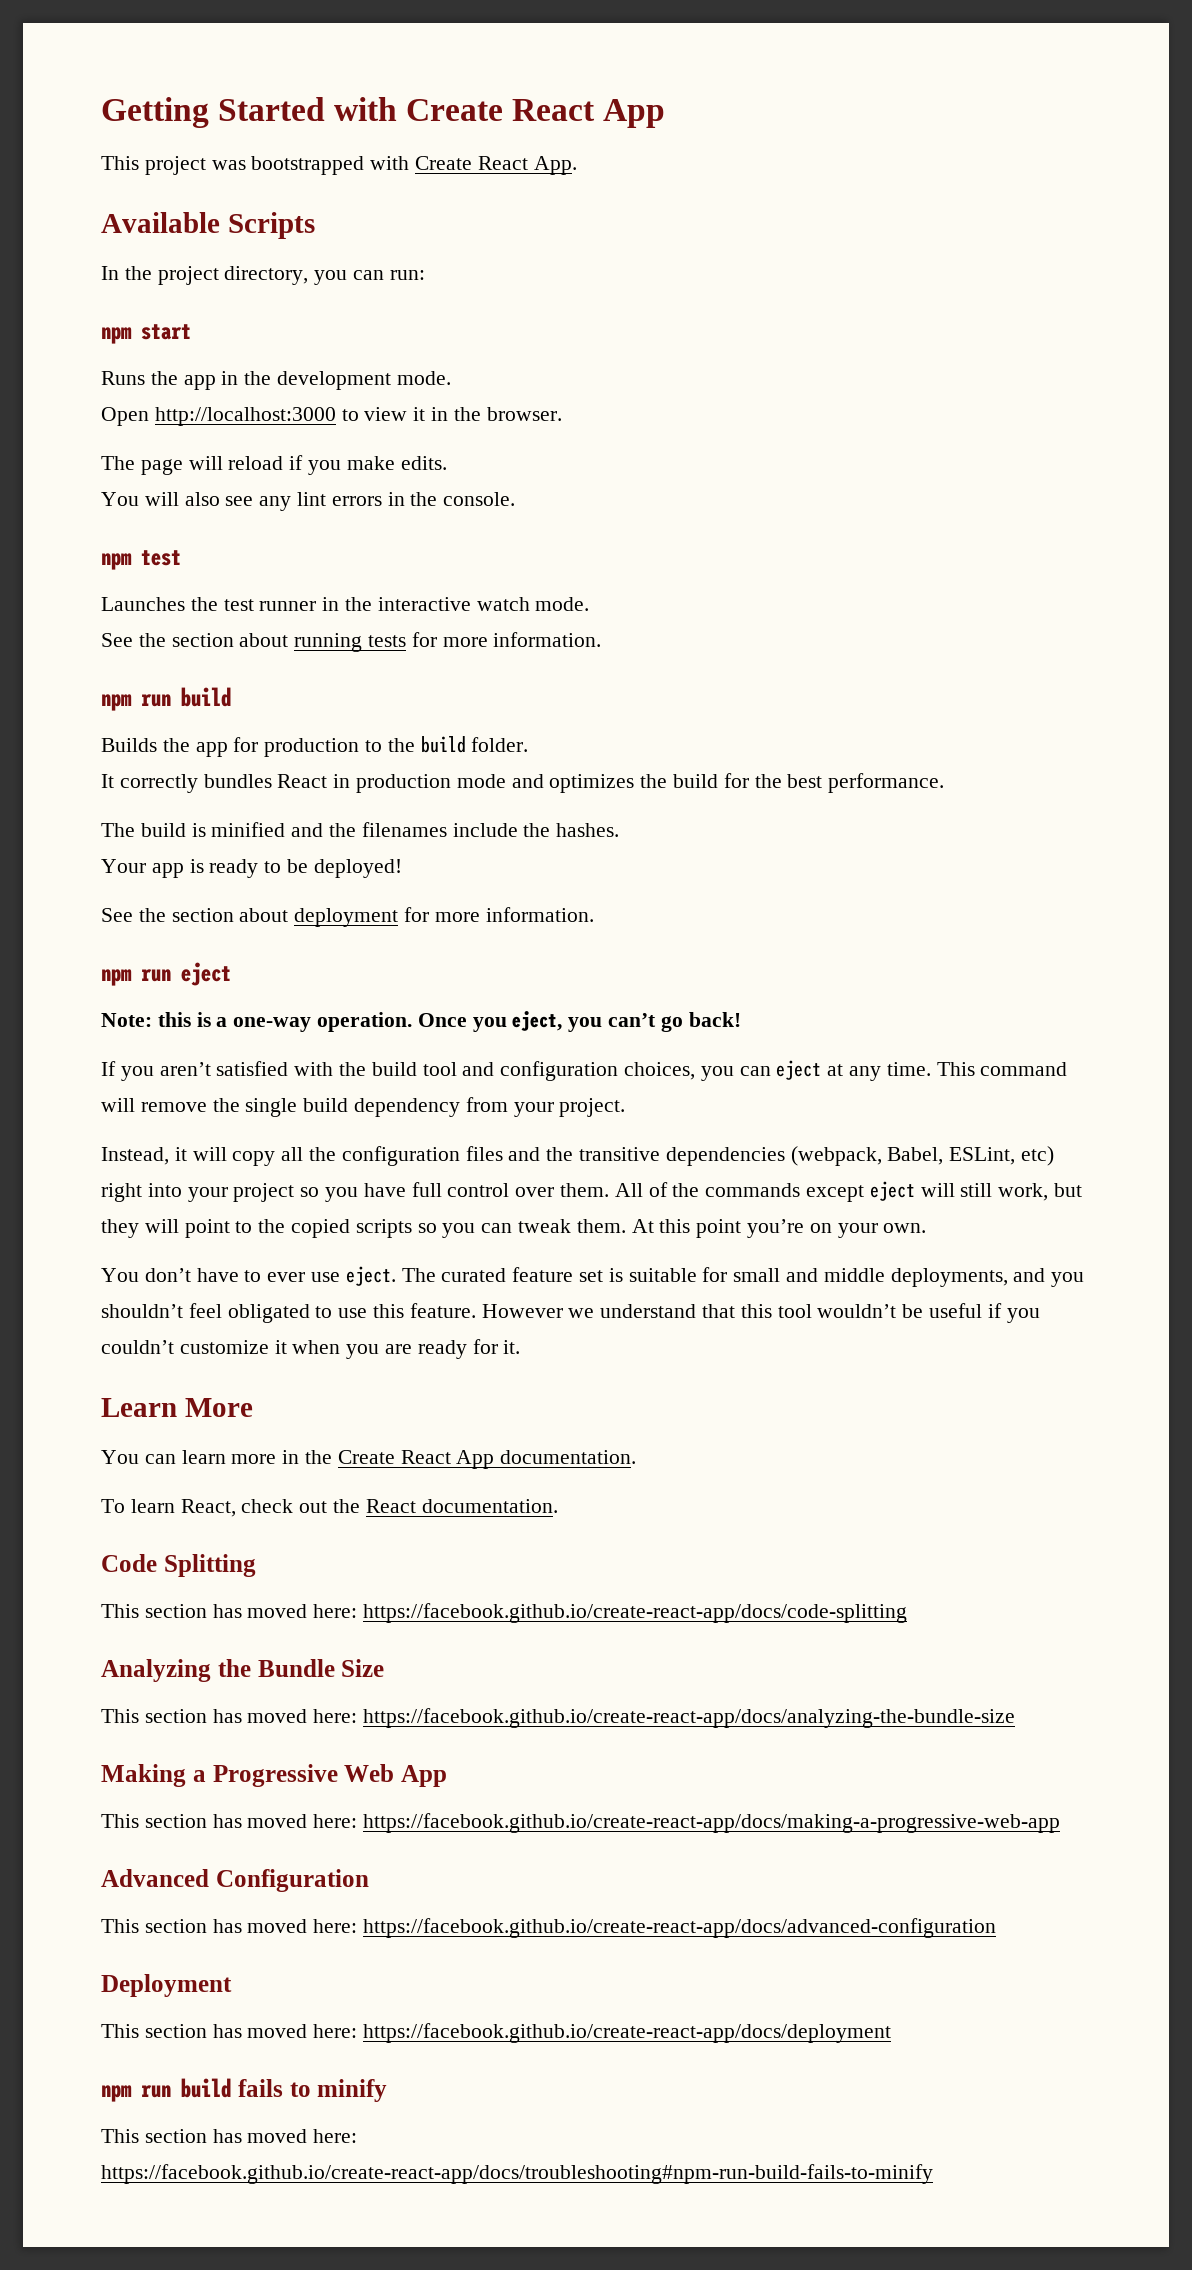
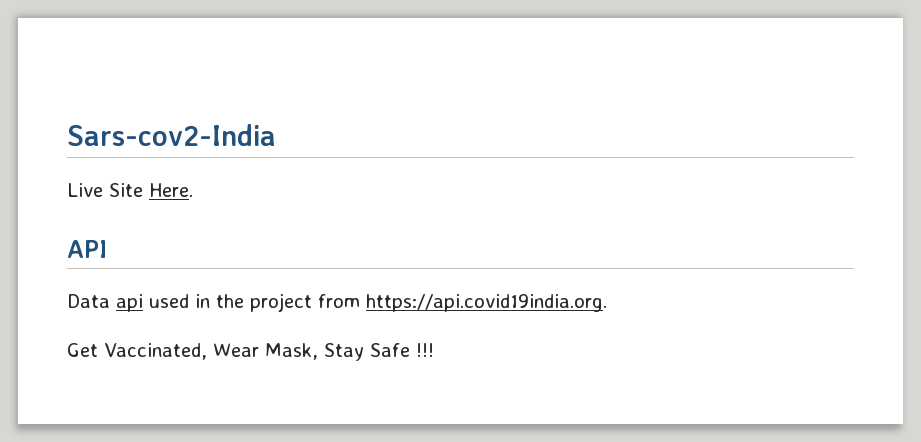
- Getting Started with Create React App
- This project was bootstrapped with Create React App.
- Available Scripts
- In the project directory, you can run:
- npm start
- Runs the app in the development mode.
- Open http://localhost:3000 to view it in the browser.
- The page will reload if you make edits.
- You will also see any lint errors in the console.
- npm test
- Launches the test runner in the interactive watch mode.
- See the section about running tests for more information.
- npm run build
- Builds the app for production to the build folder.
- It correctly bundles React in production mode and optimizes the build for the best performance.
- The build is minified and the filenames include the hashes.
- Your app is ready to be deployed!
- See the section about deployment for more information.
- npm run eject
- Note: this is a one-way operation. Once you eject, you can’t go back!
- If you aren’t satisfied with the build tool and configuration choices, you can eject at any time. This command will remove the single build dependency from your project.
- Instead, it will copy all the configuration files and the transitive dependencies (webpack, Babel, ESLint, etc) right into your project so you have full control over them. All of the commands except eject will still work, but they will point to the copied scripts so you can tweak them. At this point you’re on your own.
- You don’t have to ever use eject. The curated feature set is suitable for small and middle deployments, and you shouldn’t feel obligated to use this feature. However we understand that this tool wouldn’t be useful if you couldn’t customize it when you are ready for it.
- Learn More
- You can learn more in the Create React App documentation.
- To learn React, check out the React documentation.
- Code Splitting
- This section has moved here: https://facebook.github.io/create-react-app/docs/code-splitting
- Analyzing the Bundle Size
- This section has moved here: https://facebook.github.io/create-react-app/docs/analyzing-the-bundle-size
- Making a Progressive Web App
- This section has moved here: https://facebook.github.io/create-react-app/docs/making-a-progressive-web-app
- Advanced Configuration
- This section has moved here: https://facebook.github.io/create-react-app/docs/advanced-configuration
- Deployment
- This section has moved here: https://facebook.github.io/create-react-app/docs/deployment
- npm run build fails to minify
- This section has moved here: https://facebook.github.io/create-react-app/docs/troubleshooting#npm-run-build-fails-to-minify
+ Sars-cov2-India
+ Live Site Here.
+ API
+ Data api used in the project from https://api.covid19india.org.
+ Get Vaccinated, Wear Mask, Stay Safe !!!

